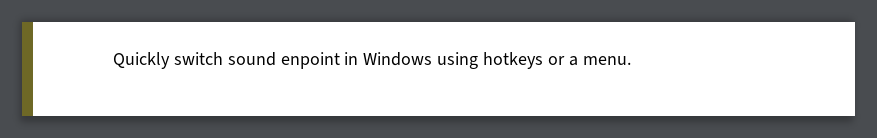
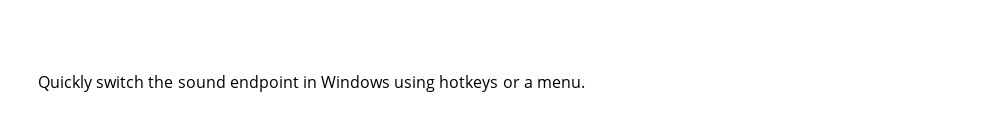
- Quickly switch sound enpoint in Windows using hotkeys or a menu.
+ Quickly switch the sound endpoint in Windows using hotkeys or a menu.

